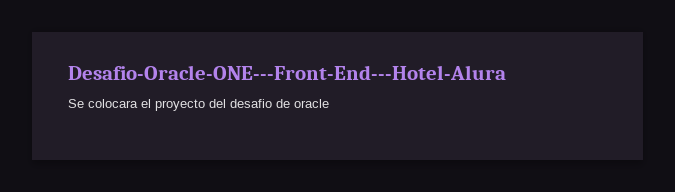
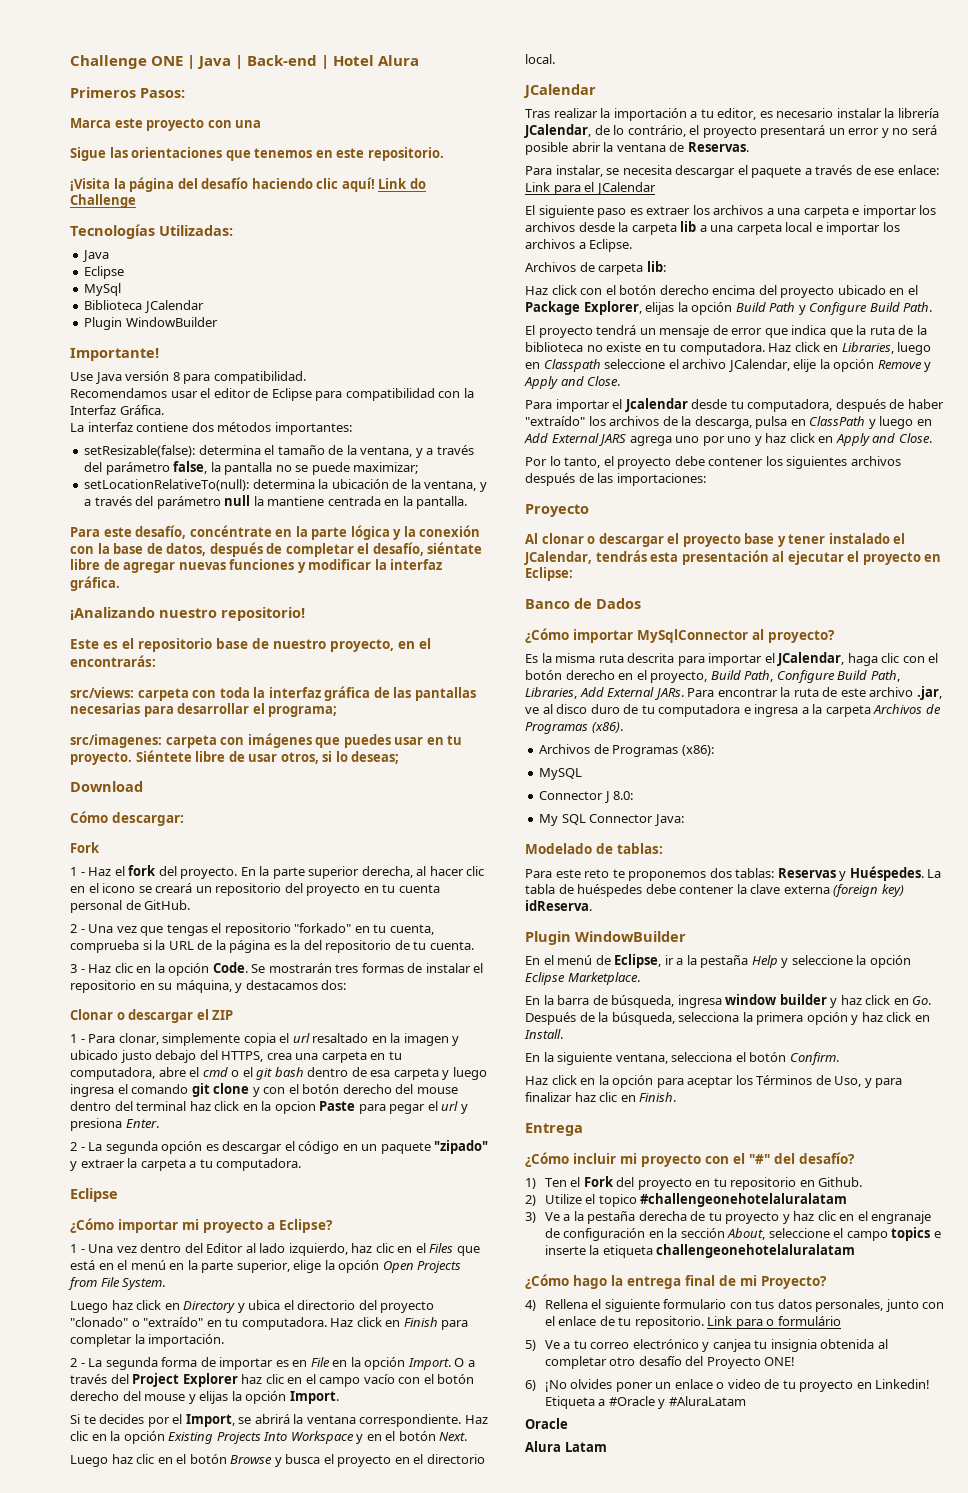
- Desafio-Oracle-ONE---Front-End---Hotel-Alura
- Se colocara el proyecto del desafio de oracle
+ Challenge ONE | Java | Back-end | Hotel Alura
+ Primeros Pasos:
+ Marca este proyecto con una
+ Sigue las orientaciones que tenemos en este repositorio.
+ ¡Visita la página del desafío haciendo clic aquí! Link do Challenge
+ Tecnologías Utilizadas:
+ Java
+ Eclipse
+ MySql
+ Biblioteca JCalendar
+ Plugin WindowBuilder
+ Importante!
+ Use Java versión 8 para compatibilidad.
+ Recomendamos usar el editor de Eclipse para compatibilidad con la Interfaz Gráfica.
+ La interfaz contiene dos métodos importantes:
+ setResizable(false): determina el tamaño de la ventana, y a través del parámetro false, la pantalla no se puede maximizar;
+ setLocationRelativeTo(null): determina la ubicación de la ventana, y a través del parámetro null la mantiene centrada en la pantalla.
+ Para este desafío, concéntrate en la parte lógica y la conexión con la base de datos, después de completar el desafío, siéntate libre de agregar nuevas funciones y modificar la interfaz gráfica.
+ ¡Analizando nuestro repositorio!
+ Este es el repositorio base de nuestro proyecto, en el encontrarás:
+ src/views: carpeta con toda la interfaz gráfica de las pantallas necesarias para desarrollar el programa;
+ src/imagenes: carpeta con imágenes que puedes usar en tu proyecto. Siéntete libre de usar otros, si lo deseas;
+ Download
+ Cómo descargar:
+ Fork
+ 1 - Haz el fork del proyecto. En la parte superior derecha, al hacer clic en el icono se creará un repositorio del proyecto en tu cuenta personal de GitHub.
+ 2 - Una vez que tengas el repositorio "forkado" en tu cuenta, comprueba si la URL de la página es la del repositorio de tu cuenta.
+ 3 - Haz clic en la opción Code. Se mostrarán tres formas de instalar el repositorio en su máquina, y destacamos dos:
+ Clonar o descargar el ZIP
+ 1 - Para clonar, simplemente copia el url resaltado en la imagen y ubicado justo debajo del HTTPS, crea una carpeta en tu computadora, abre el cmd o el git bash dentro de esa carpeta y luego ingresa el comando git clone y con el botón derecho del mouse dentro del terminal haz click en la opcion Paste para pegar el url y presiona Enter.
+ 2 - La segunda opción es descargar el código en un paquete "zipado" y extraer la carpeta a tu computadora.
+ Eclipse
+ ¿Cómo importar mi proyecto a Eclipse?
+ 1 - Una vez dentro del Editor al lado izquierdo, haz clic en el Files que está en el menú en la parte superior, elige la opción Open Projects from File System.
+ Luego haz click en Directory y ubica el directorio del proyecto "clonado" o "extraído" en tu computadora. Haz click en Finish para completar la importación.
+ 2 - La segunda forma de importar es en File en la opción Import. O a través del Project Explorer haz clic en el campo vacío con el botón derecho del mouse y elijas la opción Import.
+ Si te decides por el Import, se abrirá la ventana correspondiente. Haz clic en la opción Existing Projects Into Workspace y en el botón Next.
+ Luego haz clic en el botón Browse y busca el proyecto en el directorio local.
+ JCalendar
+ Tras realizar la importación a tu editor, es necesario instalar la librería JCalendar, de lo contrário, el proyecto presentará un error y no será posible abrir la ventana de Reservas.
+ Para instalar, se necesita descargar el paquete a través de ese enlace: Link para el JCalendar
+ El siguiente paso es extraer los archivos a una carpeta e importar los archivos desde la carpeta lib a una carpeta local e importar los archivos a Eclipse.
+ Archivos de carpeta lib:
+ Haz click con el botón derecho encima del proyecto ubicado en el Package Explorer, elijas la opción Build Path y Configure Build Path.
+ El proyecto tendrá un mensaje de error que indica que la ruta de la biblioteca no existe en tu computadora. Haz click en Libraries, luego en Classpath seleccione el archivo JCalendar, elije la opción Remove y Apply and Close.
+ Para importar el Jcalendar desde tu computadora, después de haber "extraído" los archivos de la descarga, pulsa en ClassPath y luego en Add External JARS agrega uno por uno y haz click en Apply and Close.
+ Por lo tanto, el proyecto debe contener los siguientes archivos después de las importaciones:
+ Proyecto
+ Al clonar o descargar el proyecto base y tener instalado el JCalendar, tendrás esta presentación al ejecutar el proyecto en Eclipse:
+ Banco de Dados
+ ¿Cómo importar MySqlConnector al proyecto?
+ Es la misma ruta descrita para importar el JCalendar, haga clic con el botón derecho en el proyecto, Build Path, Configure Build Path, Libraries, Add External JARs. Para encontrar la ruta de este archivo .jar, ve al disco duro de tu computadora e ingresa a la carpeta Archivos de Programas (x86).
+ Archivos de Programas (x86):
+ MySQL
+ Connector J 8.0:
+ My SQL Connector Java:
+ Modelado de tablas:
+ Para este reto te proponemos dos tablas: Reservas y Huéspedes. La tabla de huéspedes debe contener la clave externa (foreign key) idReserva.
+ Plugin WindowBuilder
+ En el menú de Eclipse, ir a la pestaña Help y seleccione la opción Eclipse Marketplace.
+ En la barra de búsqueda, ingresa window builder y haz click en Go. Después de la búsqueda, selecciona la primera opción y haz click en Install.
+ En la siguiente ventana, selecciona el botón Confirm.
+ Haz click en la opción para aceptar los Términos de Uso, y para finalizar haz clic en Finish.
+ Entrega
+ ¿Cómo incluir mi proyecto con el "#" del desafío?
+ 1) Ten el Fork del proyecto en tu repositorio en Github.
+ 2) Utilize el topico #challengeonehotelaluralatam
+ 3) Ve a la pestaña derecha de tu proyecto y haz clic en el engranaje de configuración en la sección About, seleccione el campo topics e inserte la etiqueta challengeonehotelaluralatam
+ ¿Cómo hago la entrega final de mi Proyecto?
+ 4) Rellena el siguiente formulario con tus datos personales, junto con el enlace de tu repositorio. Link para o formulário
+ 5) Ve a tu correo electrónico y canjea tu insignia obtenida al completar otro desafío del Proyecto ONE!
+ 6) ¡No olvides poner un enlace o video de tu proyecto en Linkedin! Etiqueta a #Oracle y #AluraLatam
+ Oracle
+ Alura Latam

